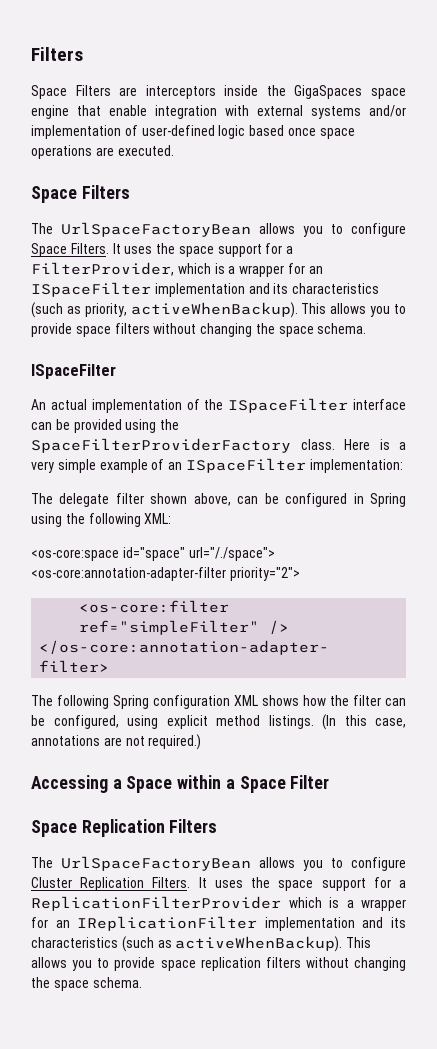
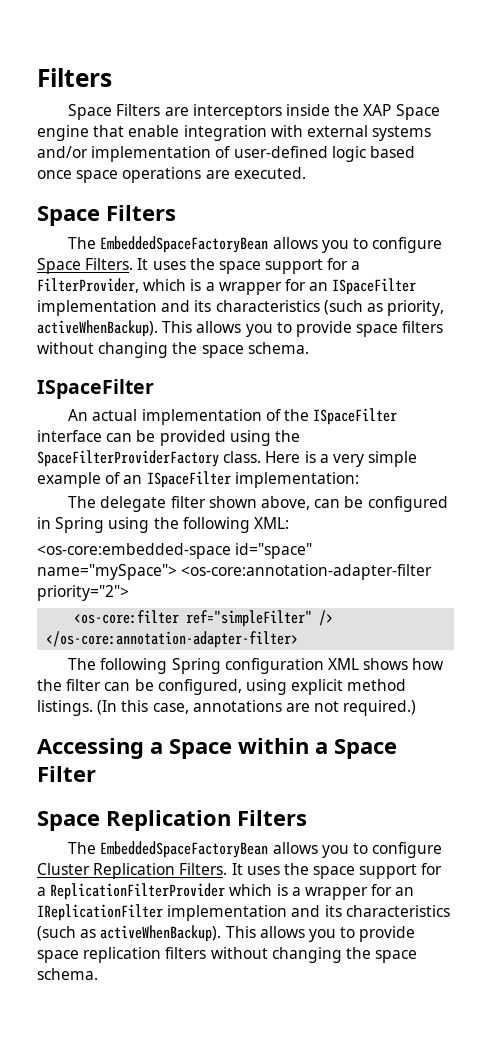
- Space Filters are interceptors inside the GigaSpaces space engine that enable integration with external systems and/or implementation of user-defined logic based once space operations are executed.
+ Space Filters are interceptors inside the XAP Space engine that enable integration with external systems and/or implementation of user-defined logic based once space operations are executed.
- The UrlSpaceFactoryBean allows you to configure Space Filters.
+ The EmbeddedSpaceFactoryBean allows you to configure Space Filters.
- <os-core:space id="space" url="/./space"> <os-core:annotation-adapter-filter priority="2">
+ <os-core:embedded-space id="space" name="mySpace"> <os-core:annotation-adapter-filter priority="2">
- The UrlSpaceFactoryBean allows you to configure Cluster Replication Filters.
+ The EmbeddedSpaceFactoryBean allows you to configure Cluster Replication Filters.

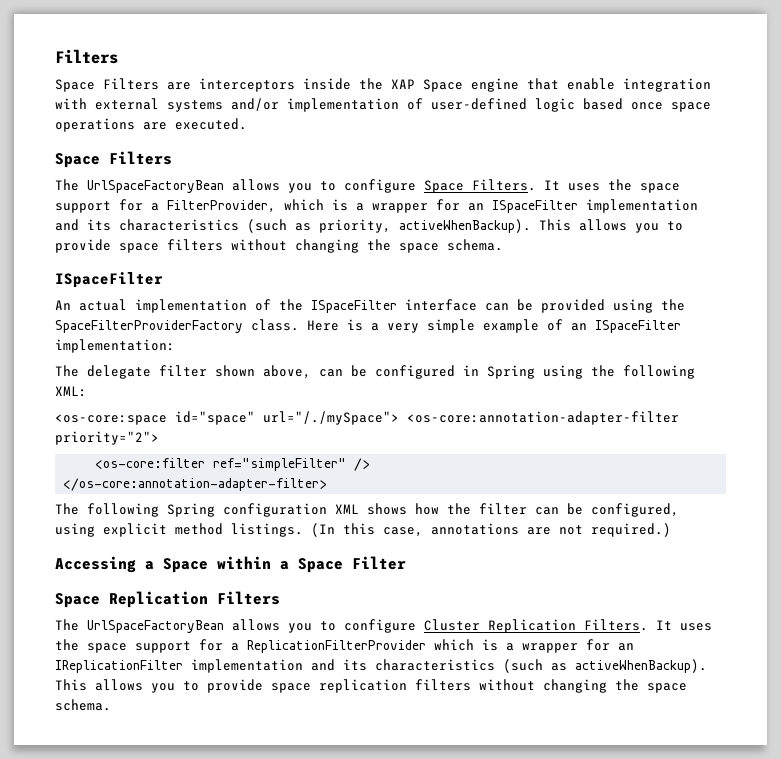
- The EmbeddedSpaceFactoryBean allows you to configure Space Filters.
+ The UrlSpaceFactoryBean allows you to configure Space Filters.
- <os-core:embedded-space id="space" name="mySpace"> <os-core:annotation-adapter-filter priority="2">
+ <os-core:space id="space" url="/./mySpace"> <os-core:annotation-adapter-filter priority="2">
- The EmbeddedSpaceFactoryBean allows you to configure Cluster Replication Filters.
+ The UrlSpaceFactoryBean allows you to configure Cluster Replication Filters.

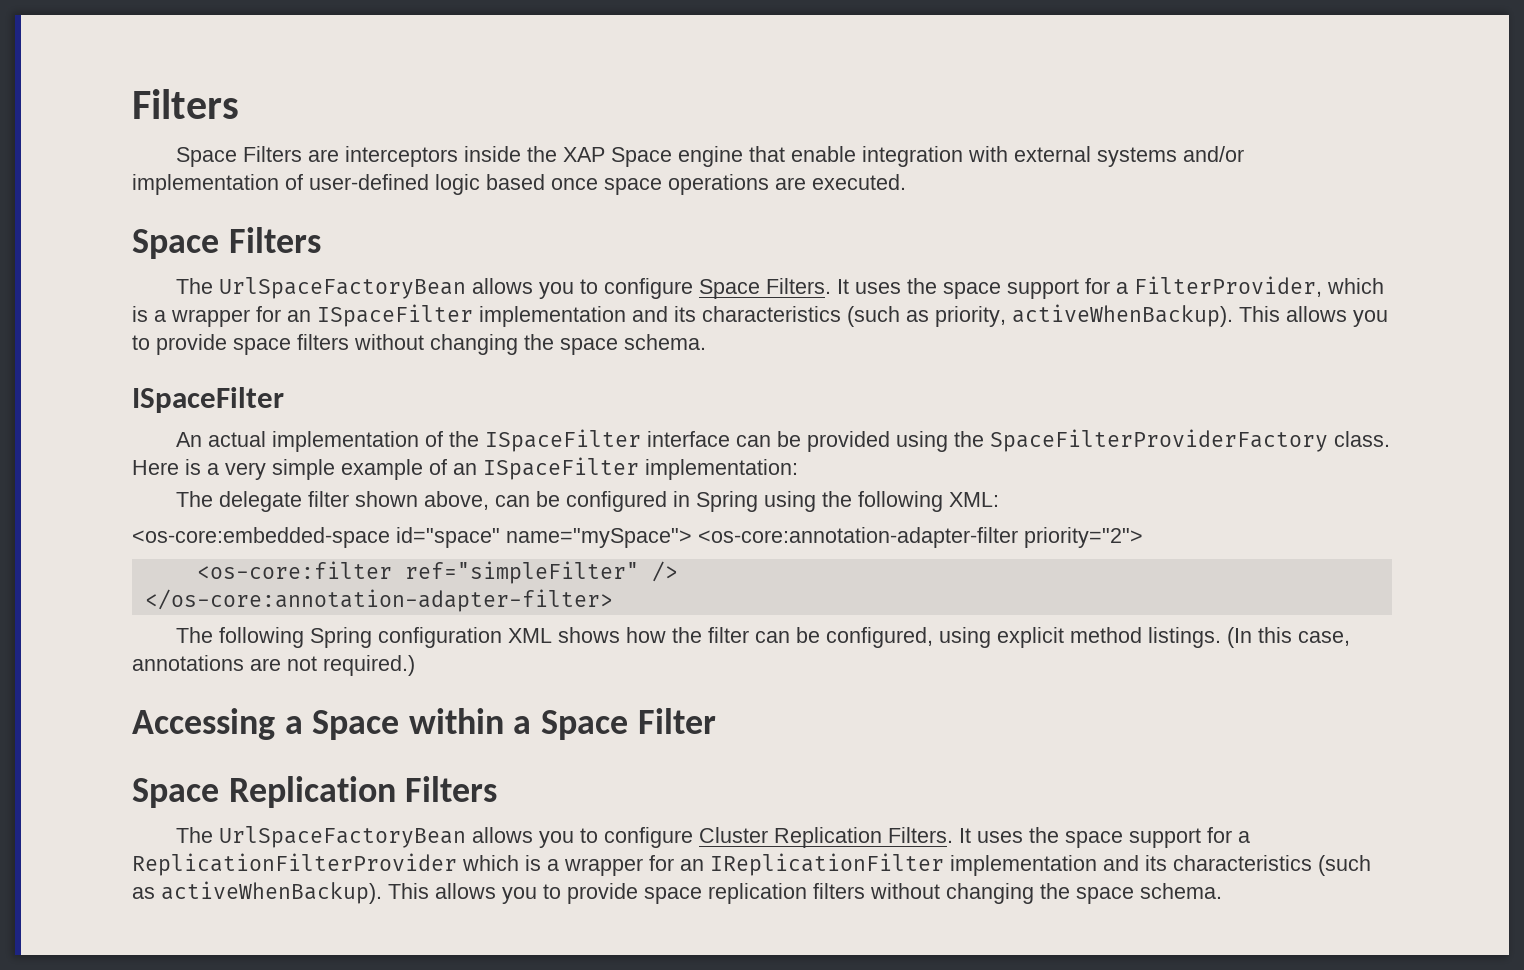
- <os-core:space id="space" url="/./mySpace"> <os-core:annotation-adapter-filter priority="2">
+ <os-core:embedded-space id="space" name="mySpace"> <os-core:annotation-adapter-filter priority="2">

